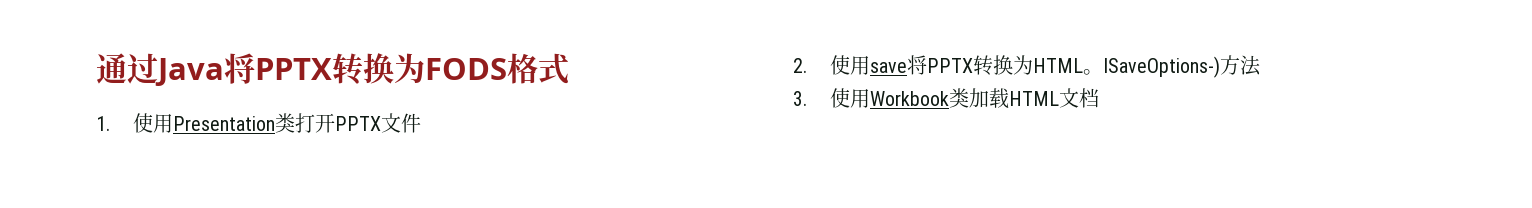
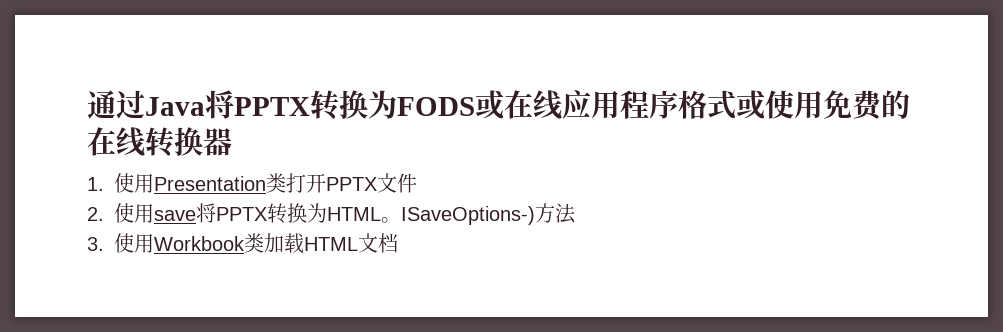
- 通过Java将PPTX转换为FODS格式
+ 通过Java将PPTX转换为FODS或在线应用程序格式或使用免费的在线转换器

